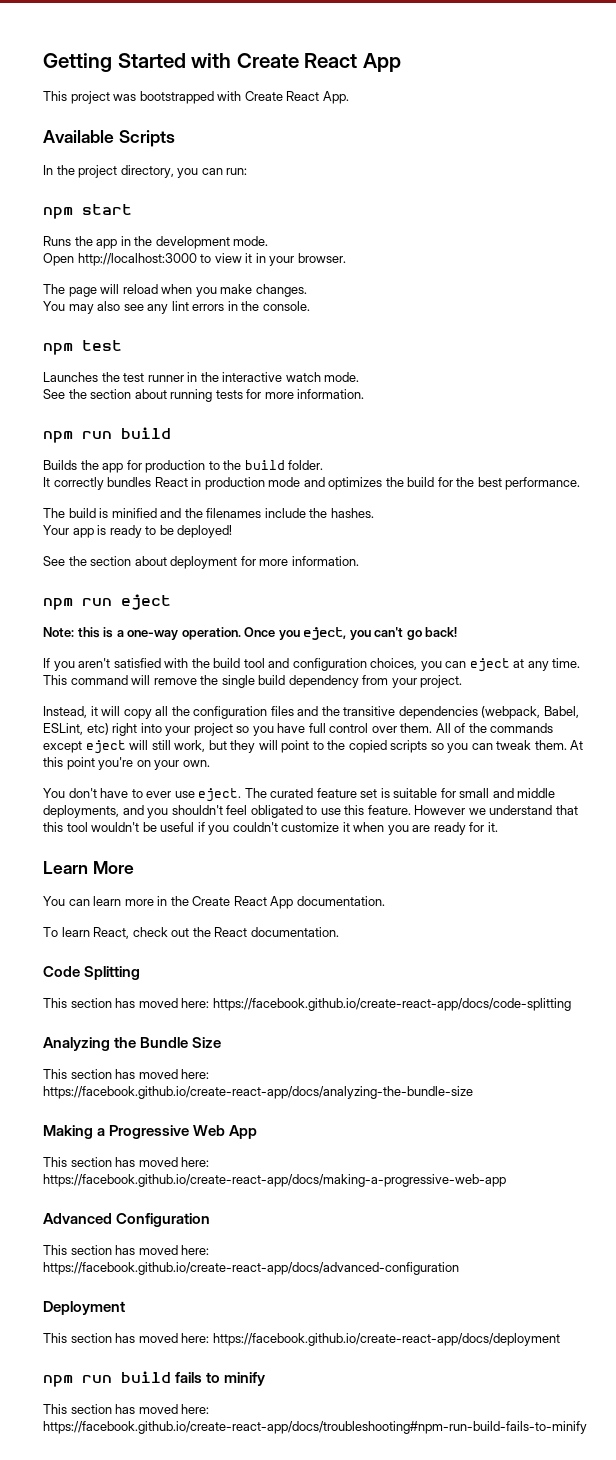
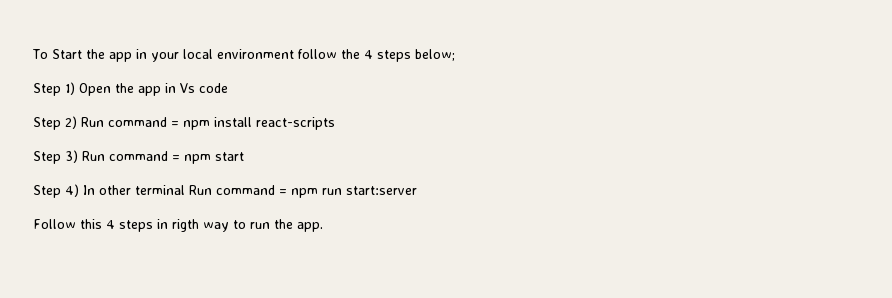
- Getting Started with Create React App
- This project was bootstrapped with Create React App.
- Available Scripts
- In the project directory, you can run:
- npm start
- Runs the app in the development mode.
- Open http://localhost:3000 to view it in your browser.
- The page will reload when you make changes.
- You may also see any lint errors in the console.
- npm test
- Launches the test runner in the interactive watch mode.
- See the section about running tests for more information.
- npm run build
- Builds the app for production to the build folder.
- It correctly bundles React in production mode and optimizes the build for the best performance.
- The build is minified and the filenames include the hashes.
- Your app is ready to be deployed!
- See the section about deployment for more information.
- npm run eject
- Note: this is a one-way operation. Once you eject, you can't go back!
- If you aren't satisfied with the build tool and configuration choices, you can eject at any time. This command will remove the single build dependency from your project.
- Instead, it will copy all the configuration files and the transitive dependencies (webpack, Babel, ESLint, etc) right into your project so you have full control over them. All of the commands except eject will still work, but they will point to the copied scripts so you can tweak them. At this point you're on your own.
- You don't have to ever use eject. The curated feature set is suitable for small and middle deployments, and you shouldn't feel obligated to use this feature. However we understand that this tool wouldn't be useful if you couldn't customize it when you are ready for it.
- Learn More
- You can learn more in the Create React App documentation.
- To learn React, check out the React documentation.
- Code Splitting
- This section has moved here: https://facebook.github.io/create-react-app/docs/code-splitting
- Analyzing the Bundle Size
- This section has moved here: https://facebook.github.io/create-react-app/docs/analyzing-the-bundle-size
- Making a Progressive Web App
- This section has moved here: https://facebook.github.io/create-react-app/docs/making-a-progressive-web-app
- Advanced Configuration
- This section has moved here: https://facebook.github.io/create-react-app/docs/advanced-configuration
- Deployment
- This section has moved here: https://facebook.github.io/create-react-app/docs/deployment
- npm run build fails to minify
- This section has moved here: https://facebook.github.io/create-react-app/docs/troubleshooting#npm-run-build-fails-to-minify
+ To Start the app in your local environment follow the 4 steps below;
+ Step 1) Open the app in Vs code
+ Step 2) Run command = npm install react-scripts
+ Step 3) Run command = npm start
+ Step 4) In other terminal Run command = npm run start:server
+ Follow this 4 steps in rigth way to run the app.

